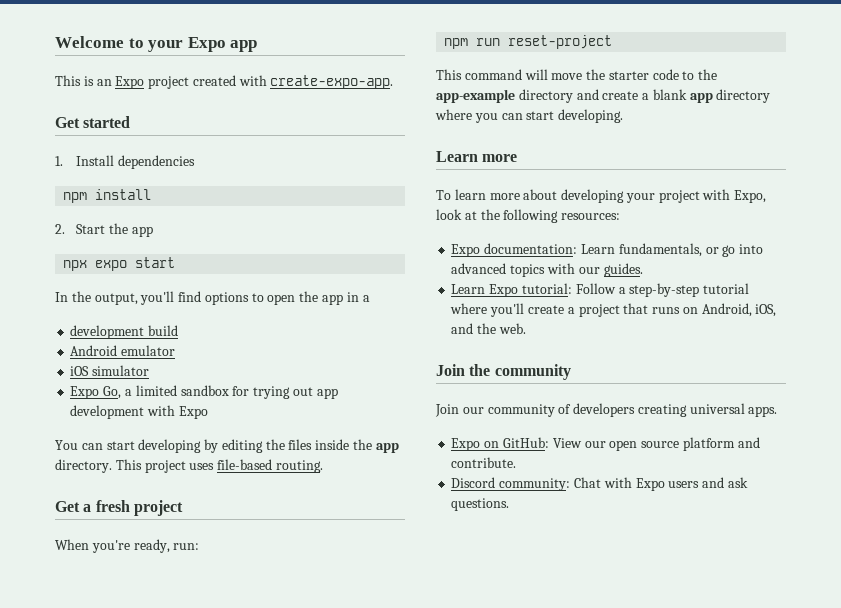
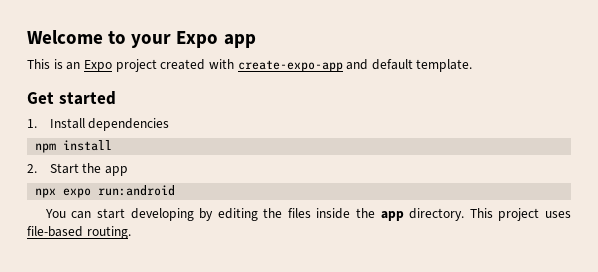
- This is an Expo project created with create-expo-app.
+ This is an Expo project created with create-expo-app and default template.
- npx expo start
- In the output, you'll find options to open the app in a
- development build
- Android emulator
- iOS simulator
- Expo Go, a limited sandbox for trying out app development with Expo
+ npx expo run:android
- Get a fresh project
- When you're ready, run:
- npm run reset-project
- This command will move the starter code to the app-example directory and create a blank app directory where you can start developing.
- Learn more
- To learn more about developing your project with Expo, look at the following resources:
- Expo documentation: Learn fundamentals, or go into advanced topics with our guides.
- Learn Expo tutorial: Follow a step-by-step tutorial where you'll create a project that runs on Android, iOS, and the web.
- Join the community
- Join our community of developers creating universal apps.
- Expo on GitHub: View our open source platform and contribute.
- Discord community: Chat with Expo users and ask questions.

